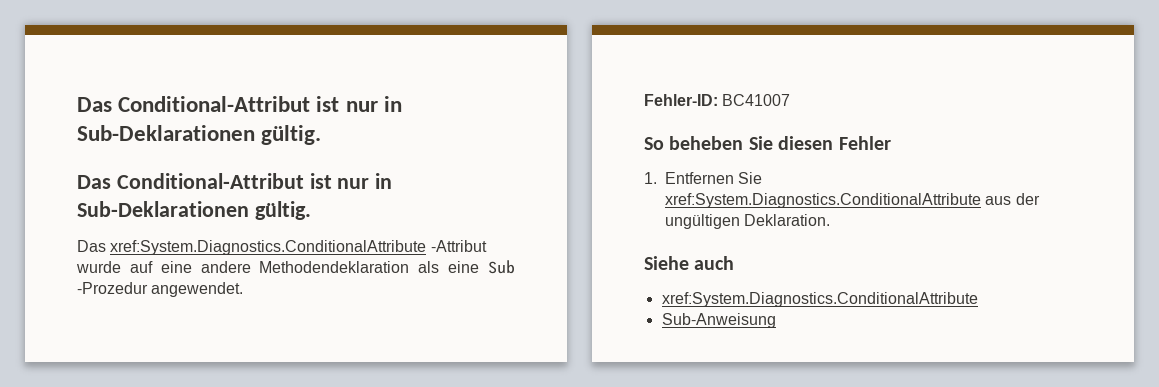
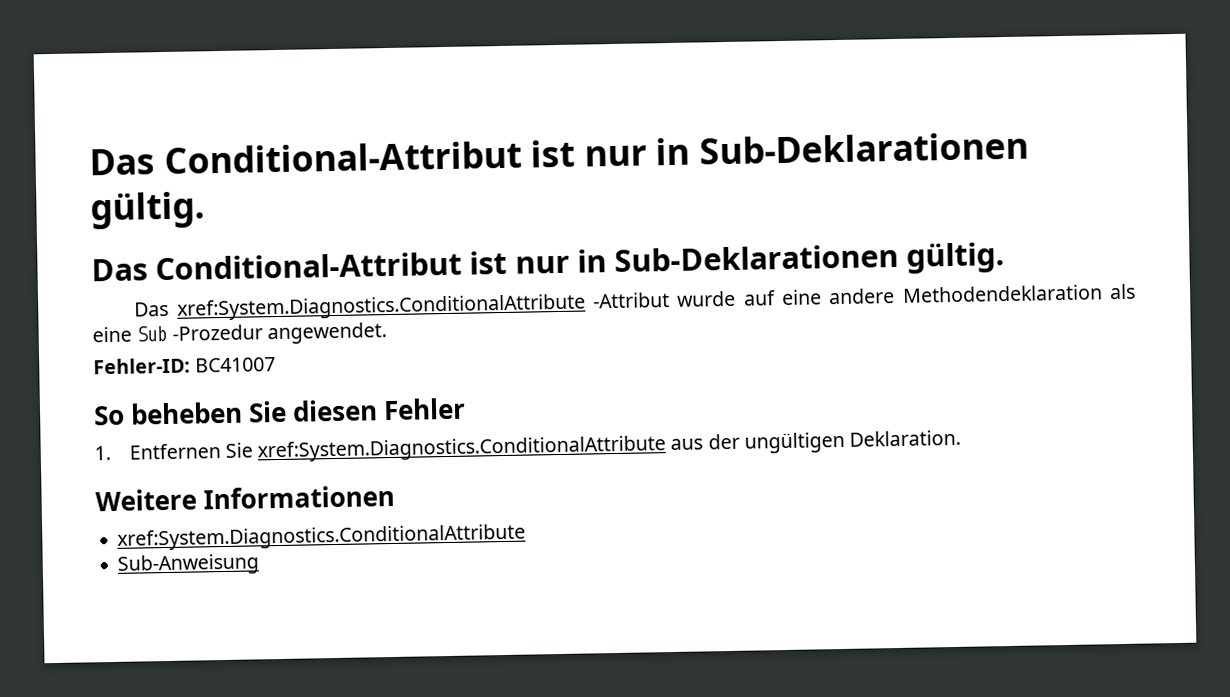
- Siehe auch
+ Weitere Informationen

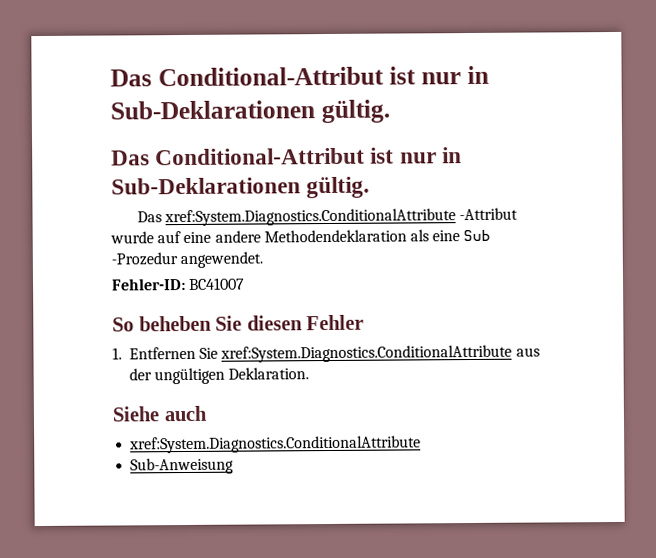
- Weitere Informationen
+ Siehe auch

